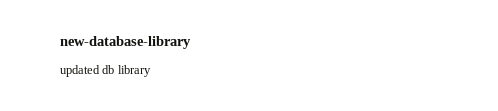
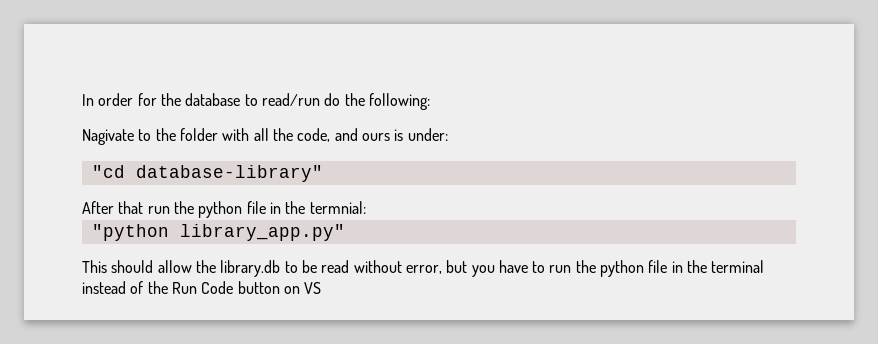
- new-database-library
- updated db library
+ In order for the database to read/run do the following:
+ Nagivate to the folder with all the code, and ours is under:
+ "cd database-library"
+ After that run the python file in the termnial:
+ "python library_app.py"
+ This should allow the library.db to be read without error, but you have to run the python file in the terminal instead of the Run Code button on VS

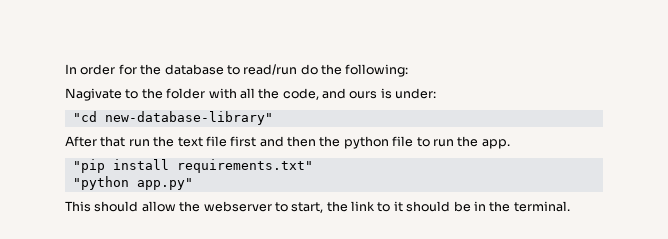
- "cd database-library"
+ "cd new-database-library"
- After that run the python file in the termnial:
+ After that run the text file first and then the python file to run the app.
+ "pip install requirements.txt"
- "python library_app.py"
+ "python app.py"
- This should allow the library.db to be read without error, but you have to run the python file in the terminal instead of the Run Code button on VS
+ This should allow the webserver to start, the link to it should be in the terminal.

